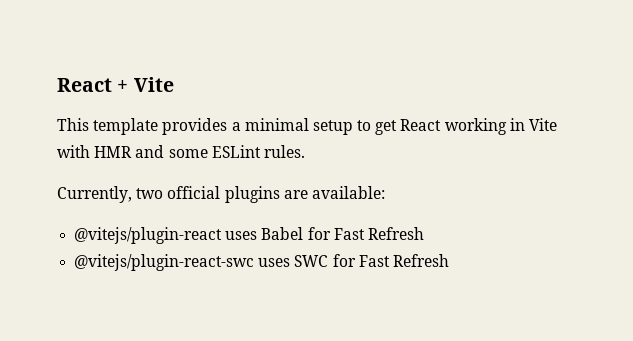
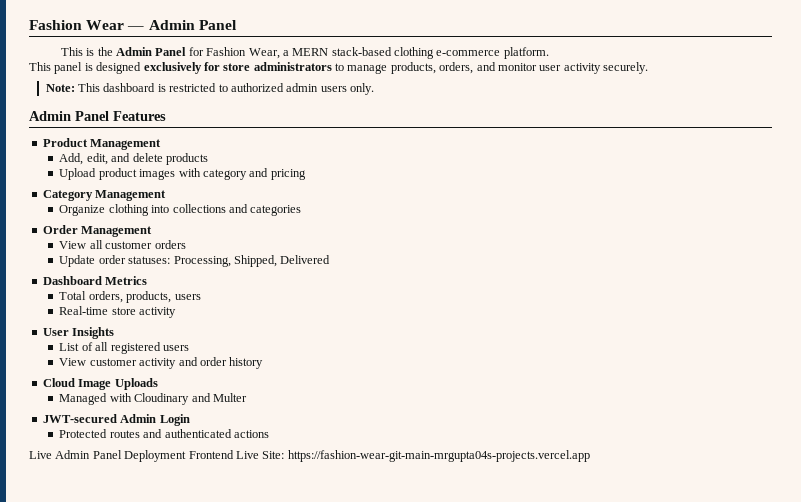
- React + Vite
- This template provides a minimal setup to get React working in Vite with HMR and some ESLint rules.
- Currently, two official plugins are available:
- @vitejs/plugin-react uses Babel for Fast Refresh
- @vitejs/plugin-react-swc uses SWC for Fast Refresh
+ Fashion Wear — Admin Panel
+ This is the Admin Panel for Fashion Wear, a MERN stack-based clothing e-commerce platform.
+ This panel is designed exclusively for store administrators to manage products, orders, and monitor user activity securely.
+ Note: This dashboard is restricted to authorized admin users only.
+ Admin Panel Features
+ Product Management
+ Add, edit, and delete products
+ Upload product images with category and pricing
+ Category Management
+ Organize clothing into collections and categories
+ Order Management
+ View all customer orders
+ Update order statuses: Processing, Shipped, Delivered
+ Dashboard Metrics
+ Total orders, products, users
+ Real-time store activity
+ User Insights
+ List of all registered users
+ View customer activity and order history
+ Cloud Image Uploads
+ Managed with Cloudinary and Multer
+ JWT-secured Admin Login
+ Protected routes and authenticated actions
+ Live Admin Panel Deployment Frontend Live Site: https://fashion-wear-git-main-mrgupta04s-projects.vercel.app

